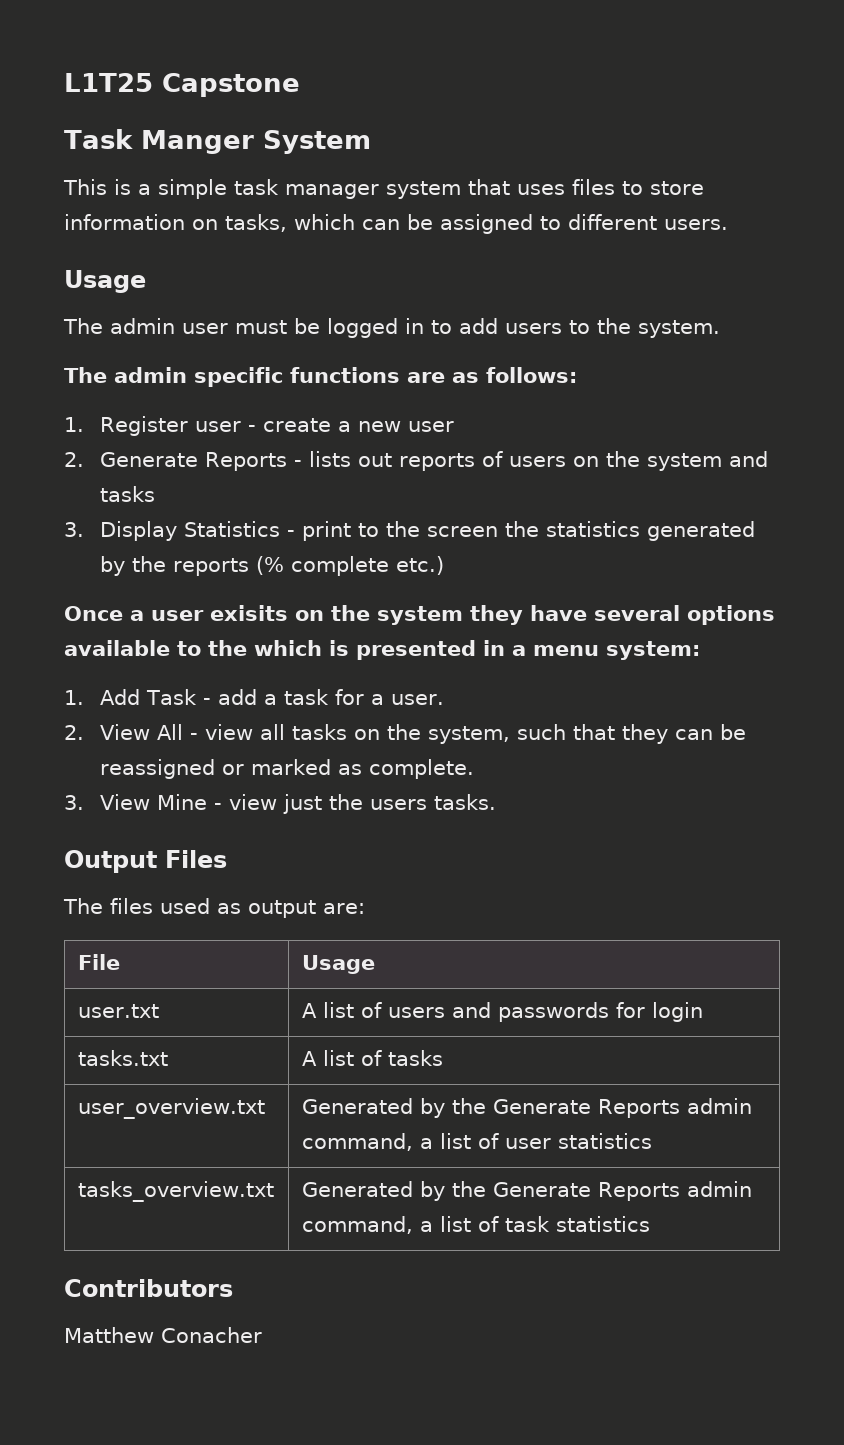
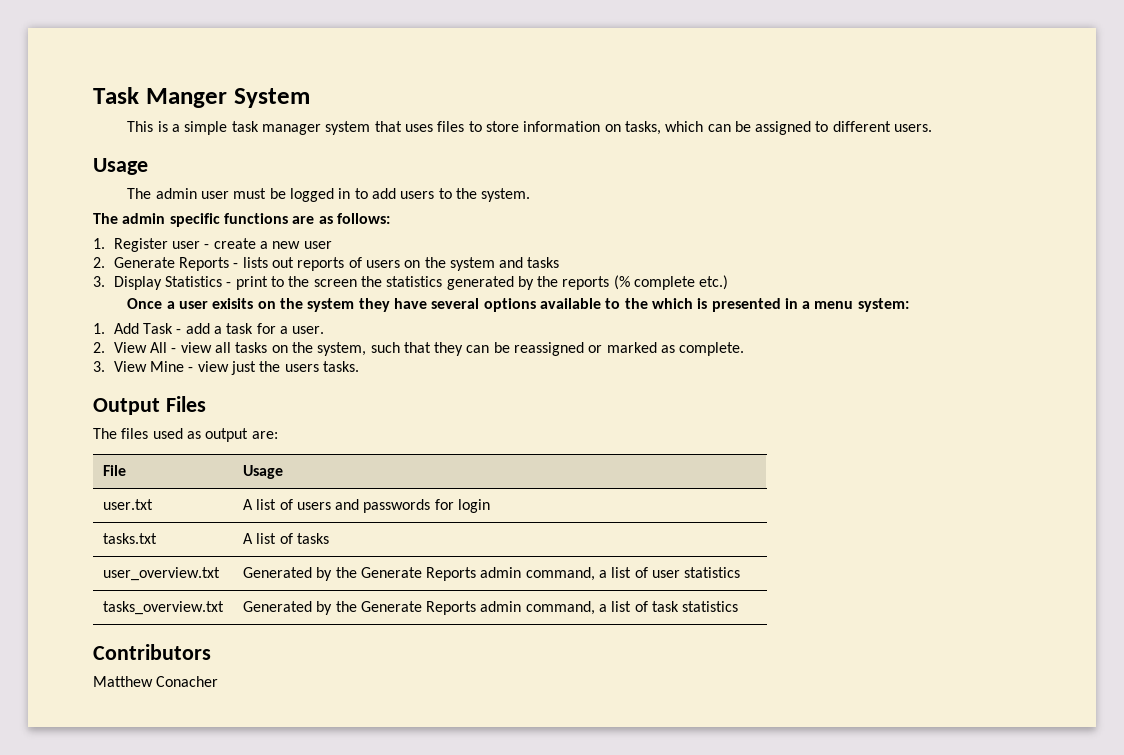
- L1T25 Capstone

